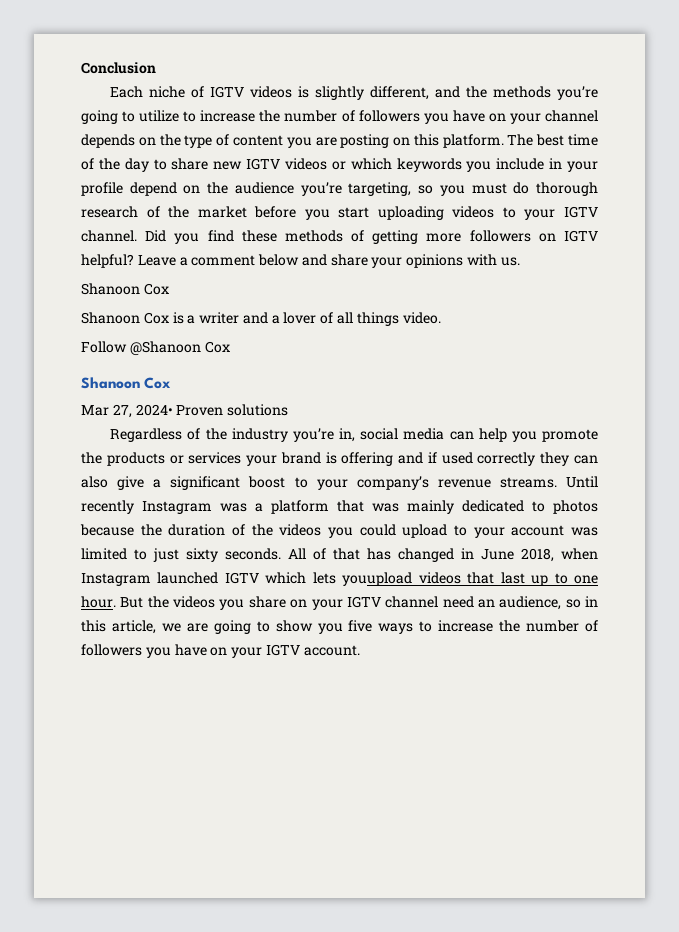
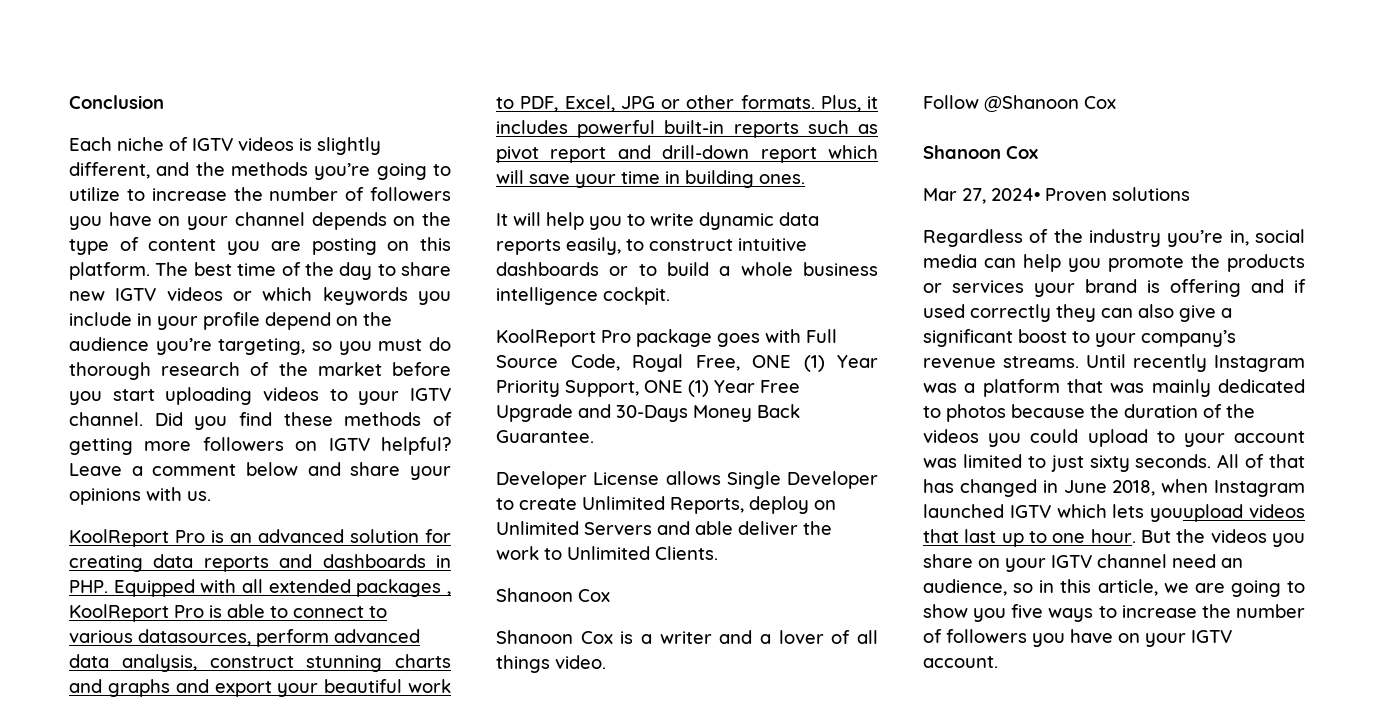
+ KoolReport Pro is an advanced solution for creating data reports and dashboards in PHP. Equipped with all extended packages , KoolReport Pro is able to connect to various datasources, perform advanced data analysis, construct stunning charts and graphs and export your beautiful work to PDF, Excel, JPG or other formats. Plus, it includes powerful built-in reports such as pivot report and drill-down report which will save your time in building ones.
+ It will help you to write dynamic data reports easily, to construct intuitive dashboards or to build a whole business intelligence cockpit.
+ KoolReport Pro package goes with Full Source Code, Royal Free, ONE (1) Year Priority Support, ONE (1) Year Free Upgrade and 30-Days Money Back Guarantee.
+ Developer License allows Single Developer to create Unlimited Reports, deploy on Unlimited Servers and able deliver the work to Unlimited Clients.

